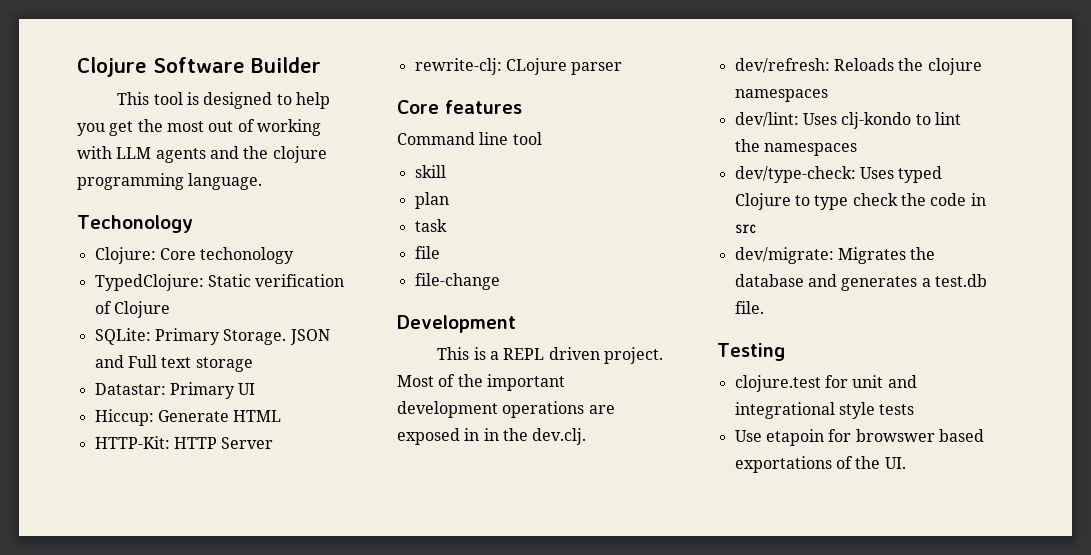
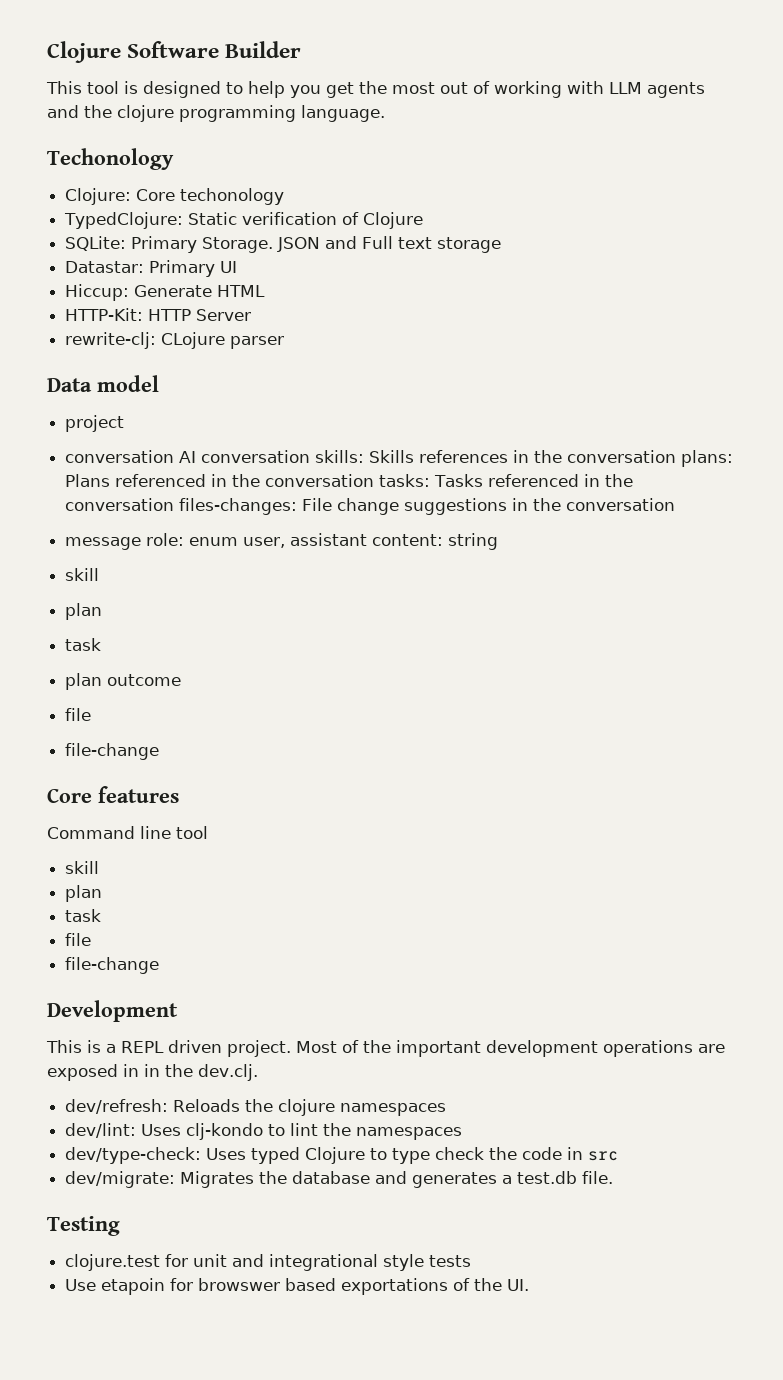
+ Data model
+ project
+ conversation AI conversation skills: Skills references in the conversation plans: Plans referenced in the conversation tasks: Tasks referenced in the conversation files-changes: File change suggestions in the conversation
+ message role: enum user, assistant content: string
+ skill
+ plan
+ task
+ plan outcome
+ file
+ file-change

